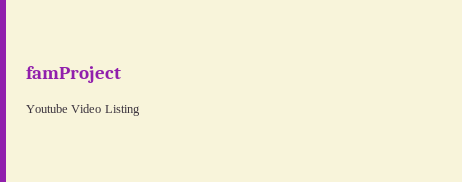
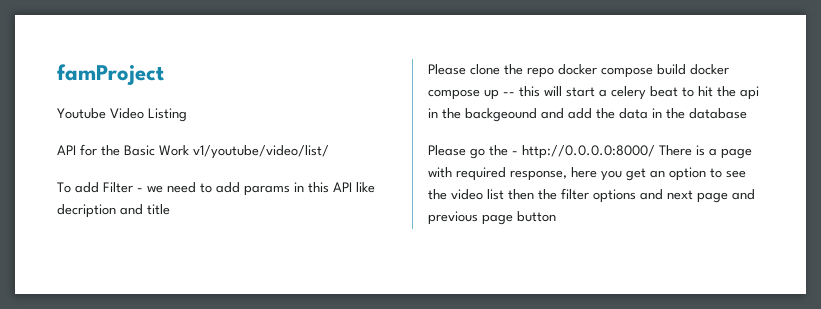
+ API for the Basic Work v1/youtube/video/list/
+ To add Filter - we need to add params in this API like decription and title
+ Please clone the repo docker compose build docker compose up -- this will start a celery beat to hit the api in the backgeound and add the data in the database
+ Please go the - http://0.0.0.0:8000/ There is a page with required response, here you get an option to see the video list then the filter options and next page and previous page button

